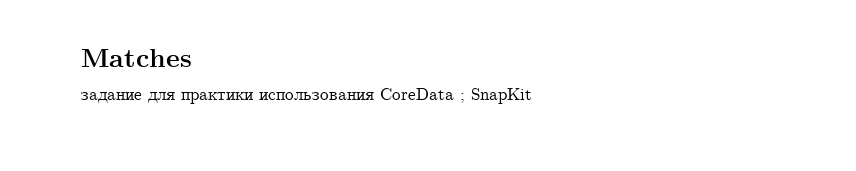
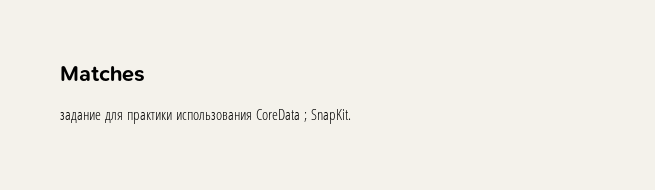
- задание для практики использования CoreData ; SnapKit
+ задание для практики использования CoreData ; SnapKit.

